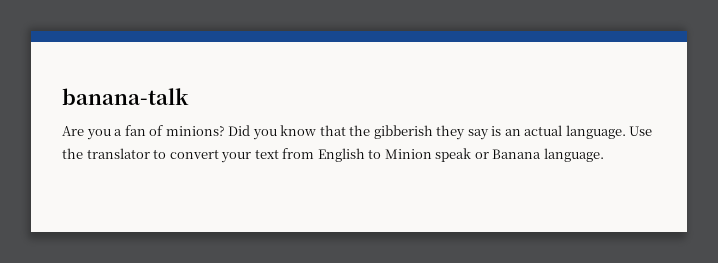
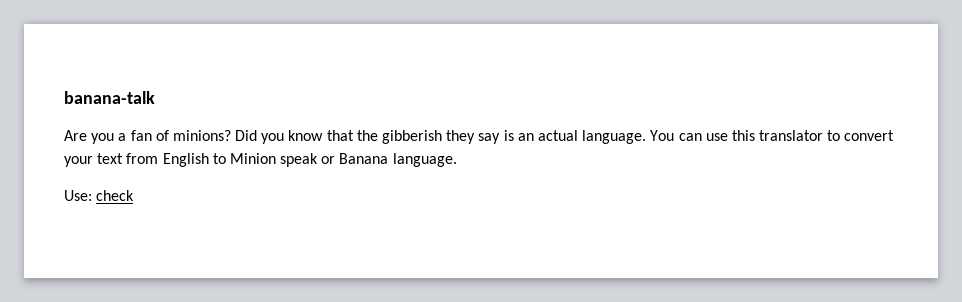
- Use the translator to convert your text from English to Minion speak or Banana language.
+ You can use this translator to convert your text from English to Minion speak or Banana language.
+ Use: check

